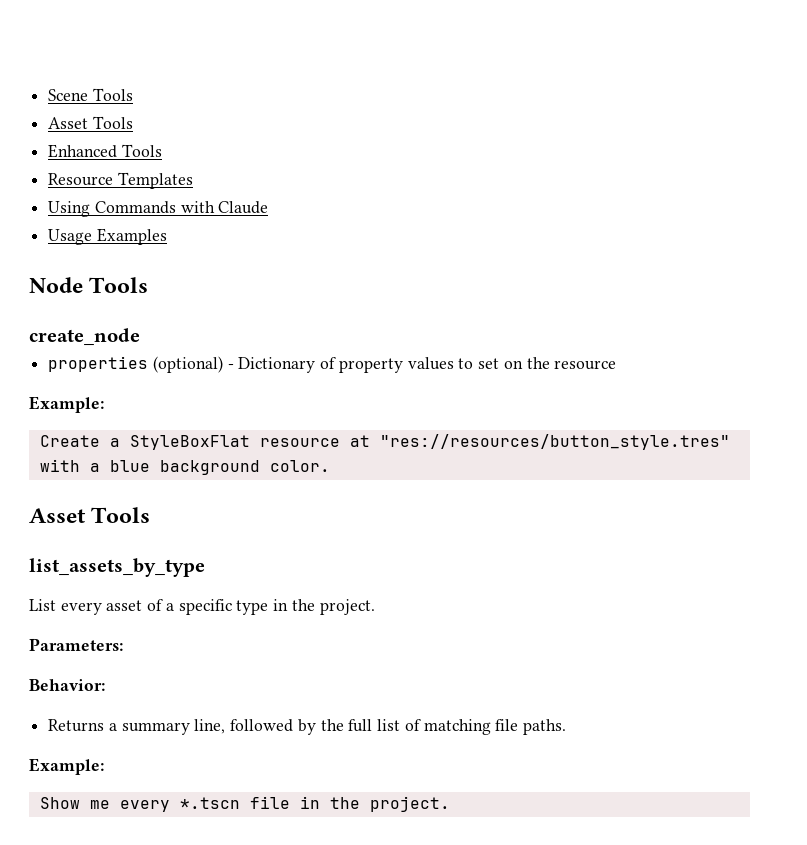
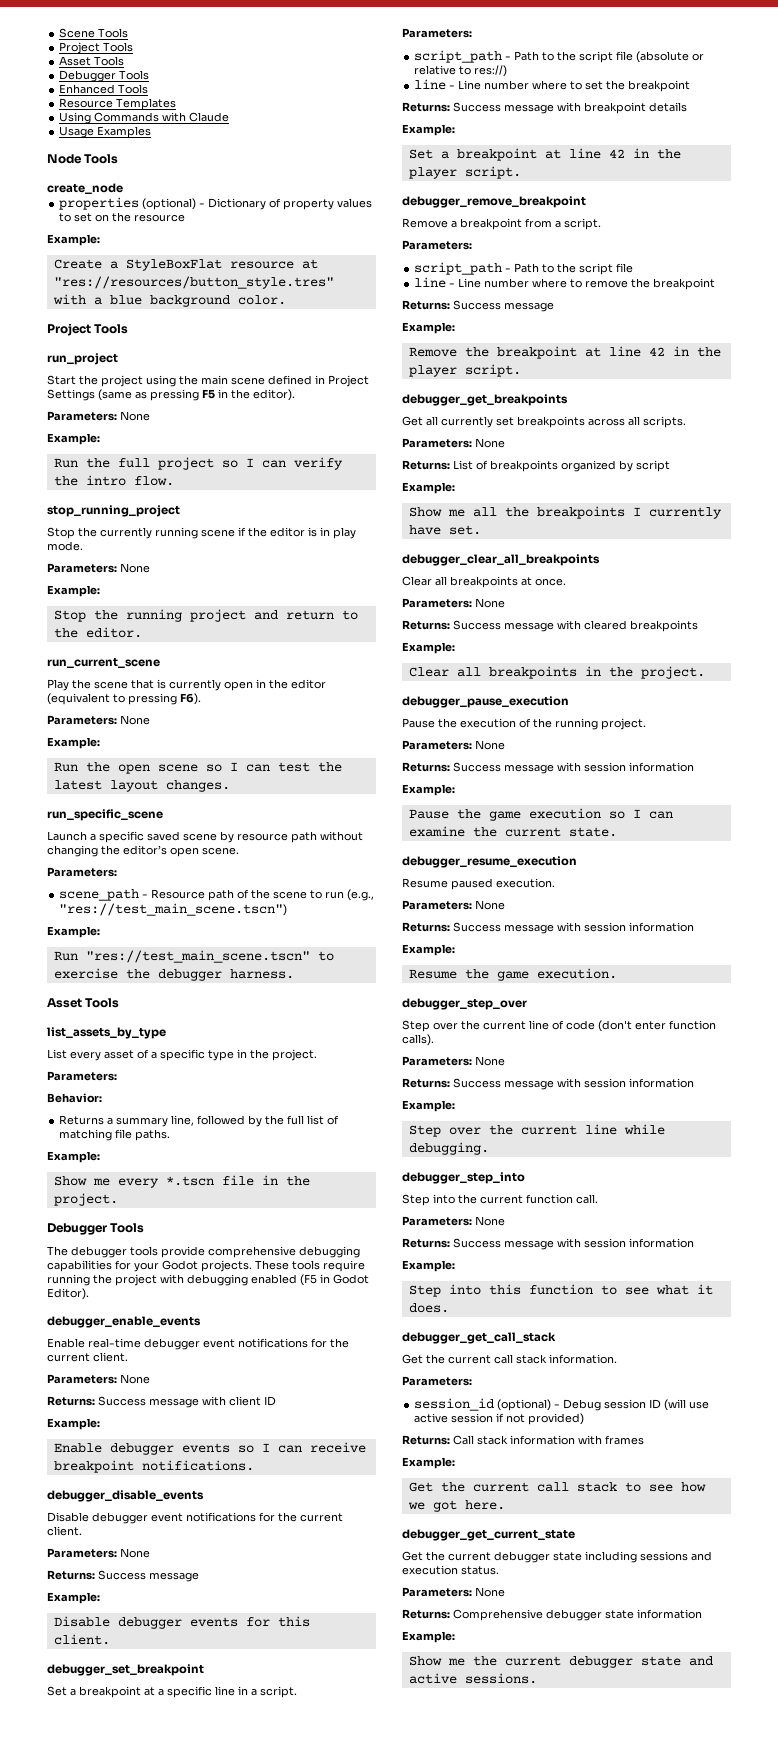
  Scene Tools
+ Project Tools
  Asset Tools
+ Debugger Tools
  Create a StyleBoxFlat resource at "res://resources/button_style.tres" with a blue background color.
+ Project Tools
+ run_project
+ Start the project using the main scene defined in Project Settings (same as pressing F5 in the editor).
+ Parameters: None
+ Example:
+ Run the full project so I can verify the intro flow.
+ stop_running_project
+ Stop the currently running scene if the editor is in play mode.
+ Parameters: None
+ Example:
+ Stop the running project and return to the editor.
+ run_current_scene
+ Play the scene that is currently open in the editor (equivalent to pressing F6).
+ Parameters: None
+ Example:
+ Run the open scene so I can test the latest layout changes.
+ run_specific_scene
+ Launch a specific saved scene by resource path without changing the editor’s open scene.
+ Parameters:
+ scene_path - Resource path of the scene to run (e.g., "res://test_main_scene.tscn")
+ Example:
+ Run "res://test_main_scene.tscn" to exercise the debugger harness.
  Show me every *.tscn file in the project.
+ Debugger Tools
+ The debugger tools provide comprehensive debugging capabilities for your Godot projects. These tools require running the project with debugging enabled (F5 in Godot Editor).
+ debugger_enable_events
+ Enable real-time debugger event notifications for the current client.
+ Parameters: None
+ Returns: Success message with client ID
+ Example:
+ Enable debugger events so I can receive breakpoint notifications.
+ debugger_disable_events
+ Disable debugger event notifications for the current client.
+ Parameters: None
+ Returns: Success message
+ Example:
+ Disable debugger events for this client.
+ debugger_set_breakpoint
+ Set a breakpoint at a specific line in a script.
+ Parameters:
+ script_path - Path to the script file (absolute or relative to res://)
+ line - Line number where to set the breakpoint
+ Returns: Success message with breakpoint details
+ Example:
+ Set a breakpoint at line 42 in the player script.
+ debugger_remove_breakpoint
+ Remove a breakpoint from a script.
+ Parameters:
+ script_path - Path to the script file
+ line - Line number where to remove the breakpoint
+ Returns: Success message
+ Example:
+ Remove the breakpoint at line 42 in the player script.
+ debugger_get_breakpoints
+ Get all currently set breakpoints across all scripts.
+ Parameters: None
+ Returns: List of breakpoints organized by script
+ Example:
+ Show me all the breakpoints I currently have set.
+ debugger_clear_all_breakpoints
+ Clear all breakpoints at once.
+ Parameters: None
+ Returns: Success message with cleared breakpoints
+ Example:
+ Clear all breakpoints in the project.
+ debugger_pause_execution
+ Pause the execution of the running project.
+ Parameters: None
+ Returns: Success message with session information
+ Example:
+ Pause the game execution so I can examine the current state.
+ debugger_resume_execution
+ Resume paused execution.
+ Parameters: None
+ Returns: Success message with session information
+ Example:
+ Resume the game execution.
+ debugger_step_over
+ Step over the current line of code (don't enter function calls).
+ Parameters: None
+ Returns: Success message with session information
+ Example:
+ Step over the current line while debugging.
+ debugger_step_into
+ Step into the current function call.
+ Parameters: None
+ Returns: Success message with session information
+ Example:
+ Step into this function to see what it does.
+ debugger_get_call_stack
+ Get the current call stack information.
+ Parameters:
+ session_id (optional) - Debug session ID (will use active session if not provided)
+ Returns: Call stack information with frames
+ Example:
+ Get the current call stack to see how we got here.
+ debugger_get_current_state
+ Get the current debugger state including sessions and execution status.
+ Parameters: None
+ Returns: Comprehensive debugger state information
+ Example:
+ Show me the current debugger state and active sessions.

